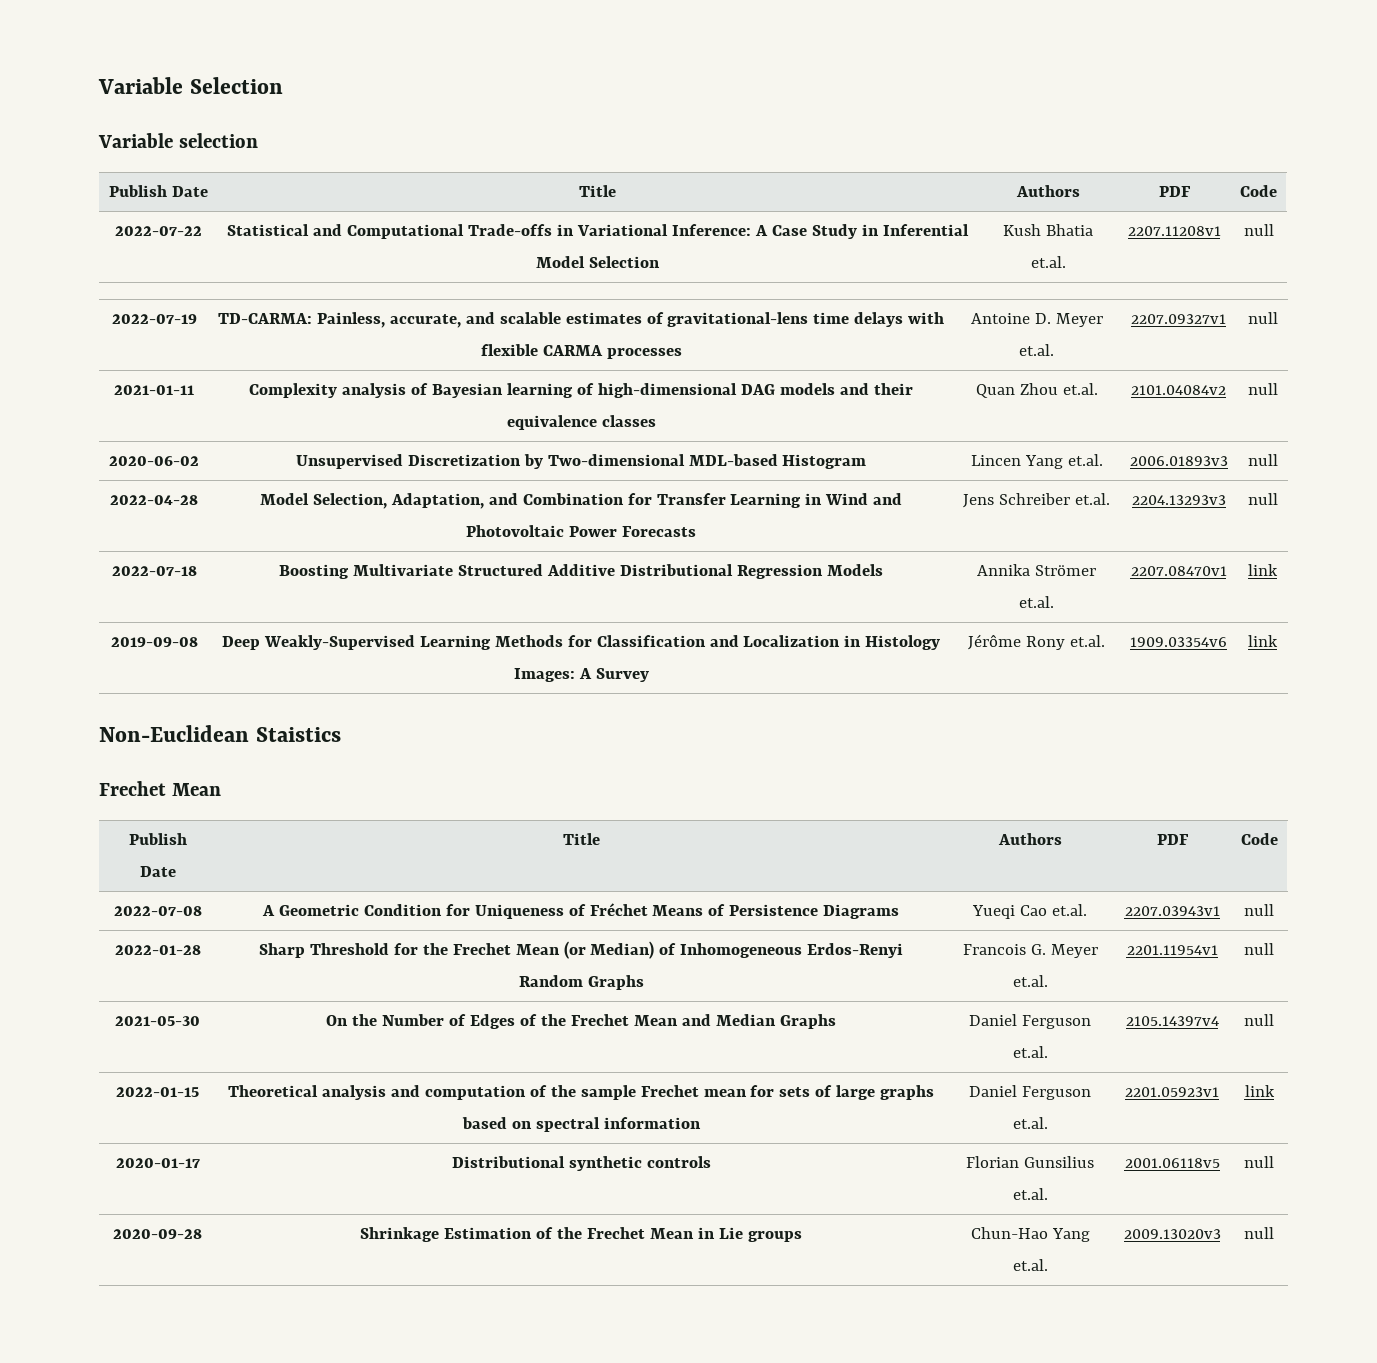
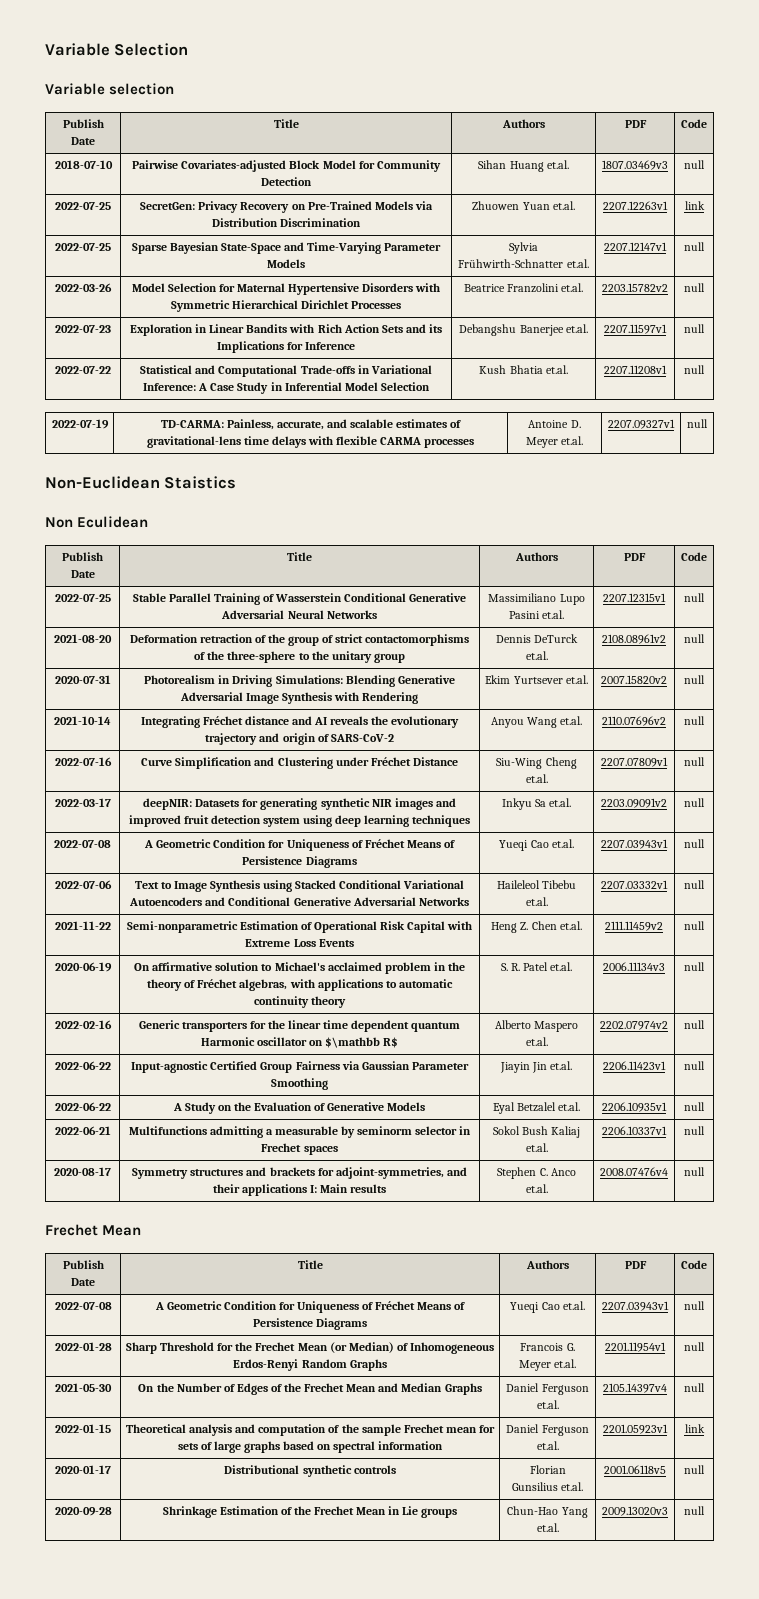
+ 2018-07-10 | Pairwise Covariates-adjusted Block Model for Community Detection | Sihan Huang et.al. | 1807.03469v3 | null
+ 2022-07-25 | SecretGen: Privacy Recovery on Pre-Trained Models via Distribution Discrimination | Zhuowen Yuan et.al. | 2207.12263v1 | link
+ 2022-07-25 | Sparse Bayesian State-Space and Time-Varying Parameter Models | Sylvia Frühwirth-Schnatter et.al. | 2207.12147v1 | null
+ 2022-03-26 | Model Selection for Maternal Hypertensive Disorders with Symmetric Hierarchical Dirichlet Processes | Beatrice Franzolini et.al. | 2203.15782v2 | null
+ 2022-07-23 | Exploration in Linear Bandits with Rich Action Sets and its Implications for Inference | Debangshu Banerjee et.al. | 2207.11597v1 | null
- 2021-01-11 | Complexity analysis of Bayesian learning of high-dimensional DAG models and their equivalence classes | Quan Zhou et.al. | 2101.04084v2 | null
- 2020-06-02 | Unsupervised Discretization by Two-dimensional MDL-based Histogram | Lincen Yang et.al. | 2006.01893v3 | null
- 2022-04-28 | Model Selection, Adaptation, and Combination for Transfer Learning in Wind and Photovoltaic Power Forecasts | Jens Schreiber et.al. | 2204.13293v3 | null
- 2022-07-18 | Boosting Multivariate Structured Additive Distributional Regression Models | Annika Strömer et.al. | 2207.08470v1 | link
- 2019-09-08 | Deep Weakly-Supervised Learning Methods for Classification and Localization in Histology Images: A Survey | Jérôme Rony et.al. | 1909.03354v6 | link
  Non-Euclidean Staistics
+ Non Eculidean
+ Publish Date | Title | Authors | PDF | Code
+ 2022-07-25 | Stable Parallel Training of Wasserstein Conditional Generative Adversarial Neural Networks | Massimiliano Lupo Pasini et.al. | 2207.12315v1 | null
+ 2021-08-20 | Deformation retraction of the group of strict contactomorphisms of the three-sphere to the unitary group | Dennis DeTurck et.al. | 2108.08961v2 | null
+ 2020-07-31 | Photorealism in Driving Simulations: Blending Generative Adversarial Image Synthesis with Rendering | Ekim Yurtsever et.al. | 2007.15820v2 | null
+ 2021-10-14 | Integrating Fréchet distance and AI reveals the evolutionary trajectory and origin of SARS-CoV-2 | Anyou Wang et.al. | 2110.07696v2 | null
+ 2022-07-16 | Curve Simplification and Clustering under Fréchet Distance | Siu-Wing Cheng et.al. | 2207.07809v1 | null
+ 2022-03-17 | deepNIR: Datasets for generating synthetic NIR images and improved fruit detection system using deep learning techniques | Inkyu Sa et.al. | 2203.09091v2 | null
+ 2022-07-08 | A Geometric Condition for Uniqueness of Fréchet Means of Persistence Diagrams | Yueqi Cao et.al. | 2207.03943v1 | null
+ 2022-07-06 | Text to Image Synthesis using Stacked Conditional Variational Autoencoders and Conditional Generative Adversarial Networks | Haileleol Tibebu et.al. | 2207.03332v1 | null
+ 2021-11-22 | Semi-nonparametric Estimation of Operational Risk Capital with Extreme Loss Events | Heng Z. Chen et.al. | 2111.11459v2 | null
+ 2020-06-19 | On affirmative solution to Michael's acclaimed problem in the theory of Fréchet algebras, with applications to automatic continuity theory | S. R. Patel et.al. | 2006.11134v3 | null
+ 2022-02-16 | Generic transporters for the linear time dependent quantum Harmonic oscillator on $\mathbb R$ | Alberto Maspero et.al. | 2202.07974v2 | null
+ 2022-06-22 | Input-agnostic Certified Group Fairness via Gaussian Parameter Smoothing | Jiayin Jin et.al. | 2206.11423v1 | null
+ 2022-06-22 | A Study on the Evaluation of Generative Models | Eyal Betzalel et.al. | 2206.10935v1 | null
+ 2022-06-21 | Multifunctions admitting a measurable by seminorm selector in Frechet spaces | Sokol Bush Kaliaj et.al. | 2206.10337v1 | null
+ 2020-08-17 | Symmetry structures and brackets for adjoint-symmetries, and their applications I: Main results | Stephen C. Anco et.al. | 2008.07476v4 | null

